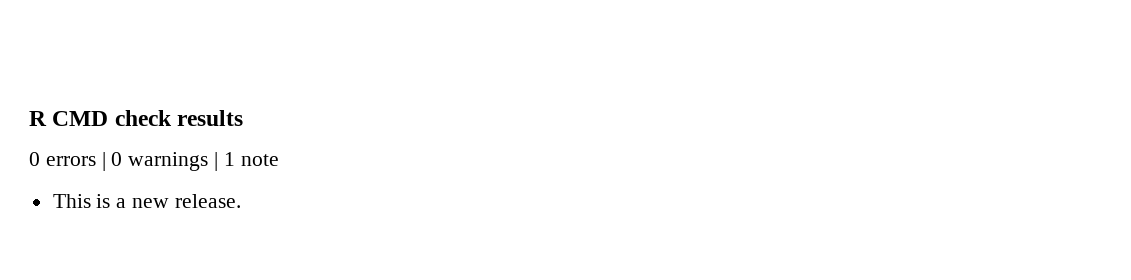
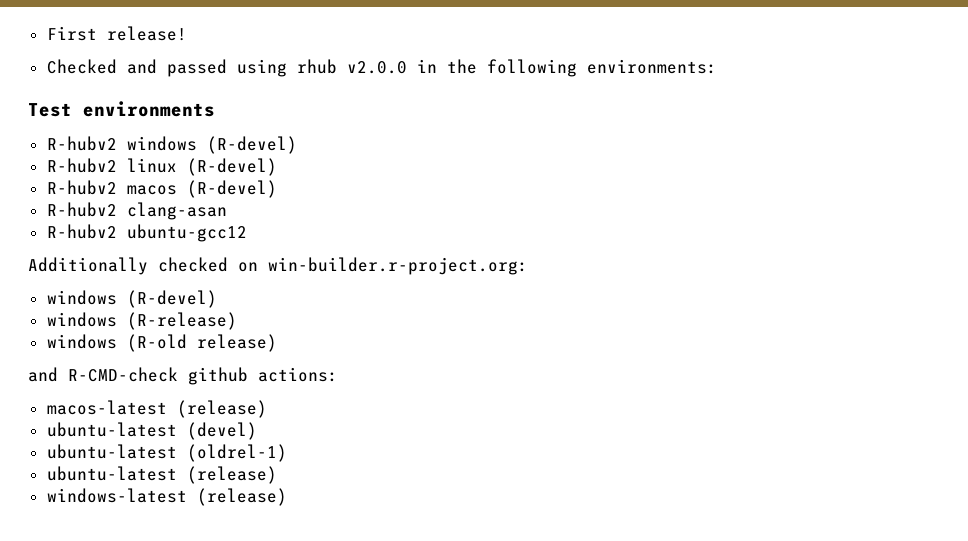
- R CMD check results
- 0 errors | 0 warnings | 1 note
- This is a new release.
+ First release!
+ Checked and passed using rhub v2.0.0 in the following environments:
+ Test environments
+ R-hubv2 windows (R-devel)
+ R-hubv2 linux (R-devel)
+ R-hubv2 macos (R-devel)
+ R-hubv2 clang-asan
+ R-hubv2 ubuntu-gcc12
+ Additionally checked on win-builder.r-project.org:
+ windows (R-devel)
+ windows (R-release)
+ windows (R-old release)
+ and R-CMD-check github actions:
+ macos-latest (release)
+ ubuntu-latest (devel)
+ ubuntu-latest (oldrel-1)
+ ubuntu-latest (release)
+ windows-latest (release)

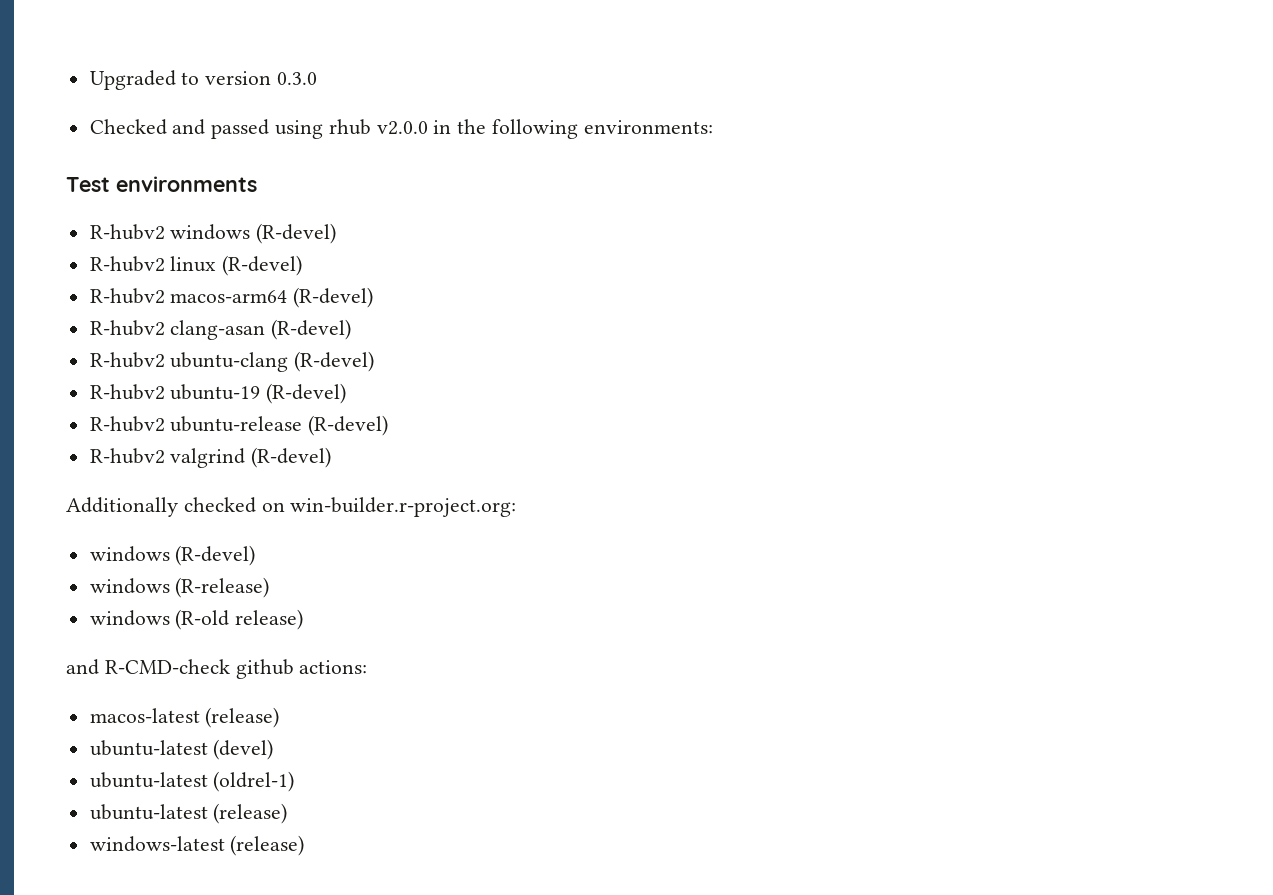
- First release!
+ Upgraded to version 0.3.0
- R-hubv2 macos (R-devel)
+ R-hubv2 macos-arm64 (R-devel)
- R-hubv2 clang-asan
- R-hubv2 ubuntu-gcc12
+ R-hubv2 clang-asan (R-devel)
+ R-hubv2 ubuntu-clang (R-devel)
+ R-hubv2 ubuntu-19 (R-devel)
+ R-hubv2 ubuntu-release (R-devel)
+ R-hubv2 valgrind (R-devel)

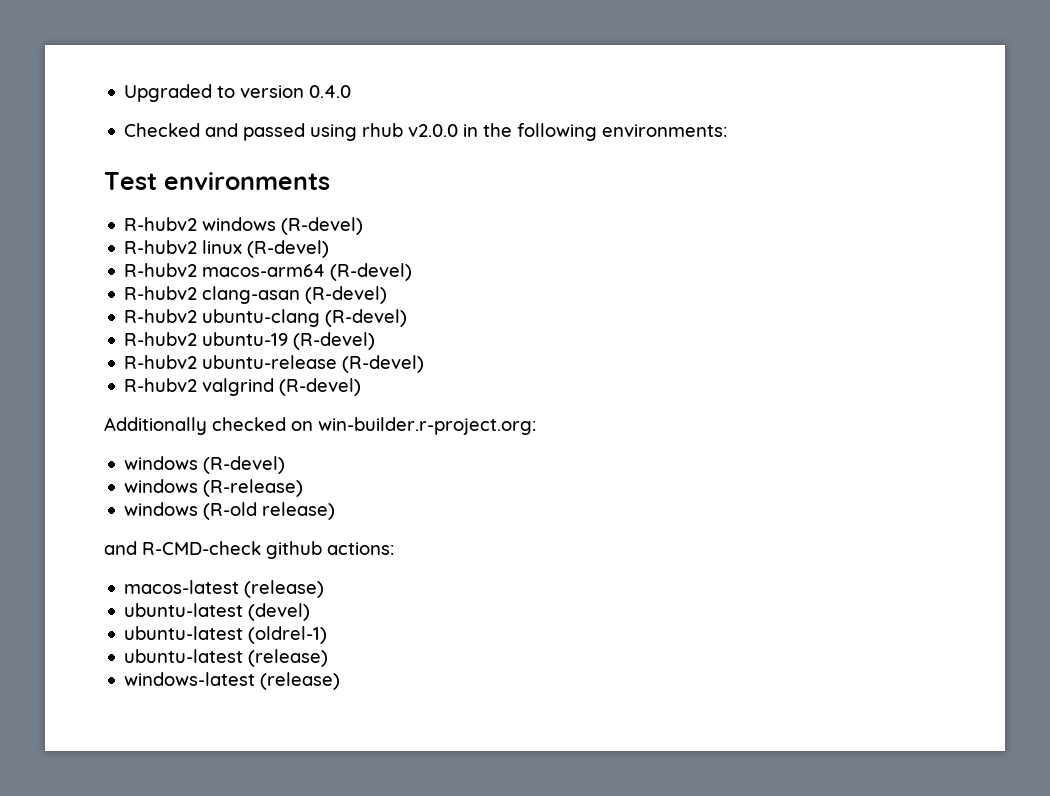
- Upgraded to version 0.3.0
+ Upgraded to version 0.4.0

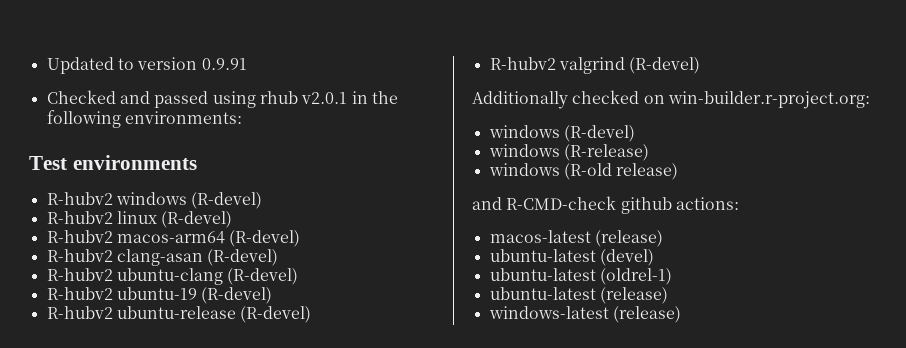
- Upgraded to version 0.4.0
+ Updated to version 0.9.91
- Checked and passed using rhub v2.0.0 in the following environments:
+ Checked and passed using rhub v2.0.1 in the following environments:

